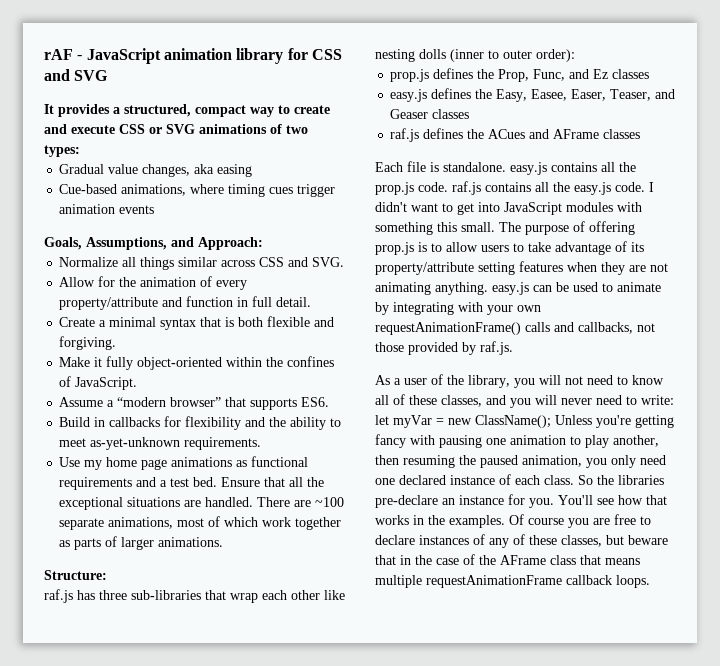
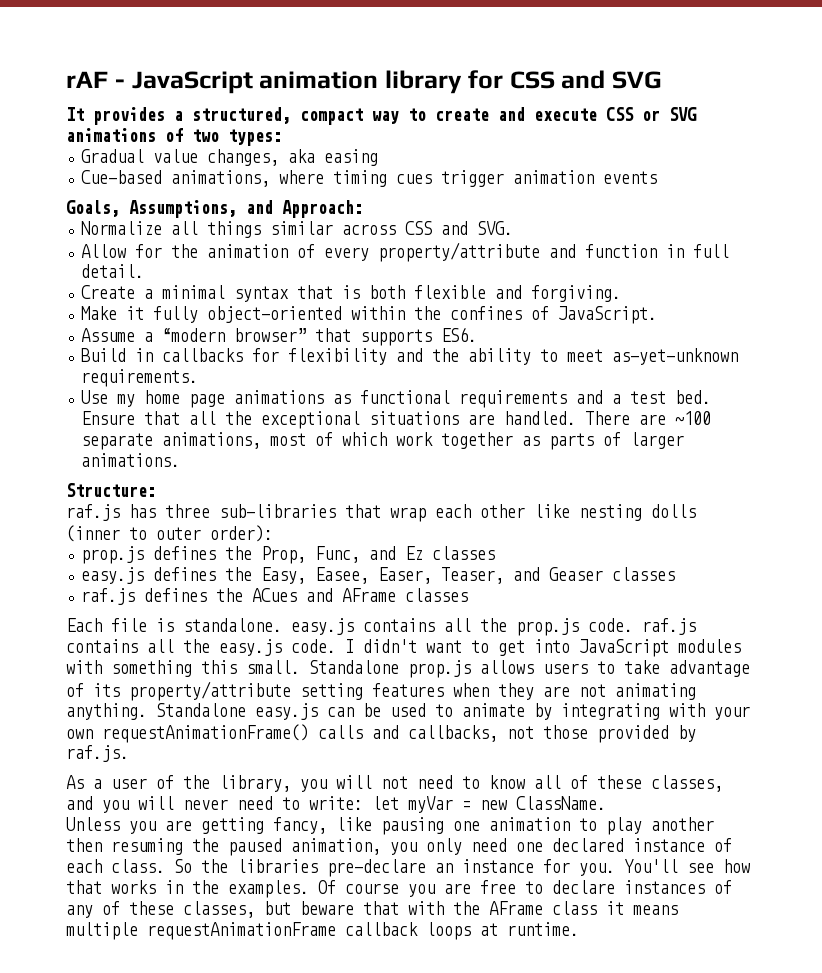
- The purpose of offering prop.js is to allow users to take advantage of its property/attribute setting features when they are not animating anything. easy.js can be used to animate by integrating with your own requestAnimationFrame() calls and callbacks, not those provided by raf.js.
+ Standalone prop.js allows users to take advantage of its property/attribute setting features when they are not animating anything. Standalone easy.js can be used to animate by integrating with your own requestAnimationFrame() calls and callbacks, not those provided by raf.js.
- As a user of the library, you will not need to know all of these classes, and you will never need to write: let myVar = new ClassName(); Unless you're getting fancy with pausing one animation to play another, then resuming the paused animation, you only need one declared instance of each class.
+ As a user of the library, you will not need to know all of these classes, and you will never need to write: let myVar = new ClassName.
+ Unless you are getting fancy, like pausing one animation to play another then resuming the paused animation, you only need one declared instance of each class.
- Of course you are free to declare instances of any of these classes, but beware that in the case of the AFrame class that means multiple requestAnimationFrame callback loops.
+ Of course you are free to declare instances of any of these classes, but beware that with the AFrame class it means multiple requestAnimationFrame callback loops at runtime.

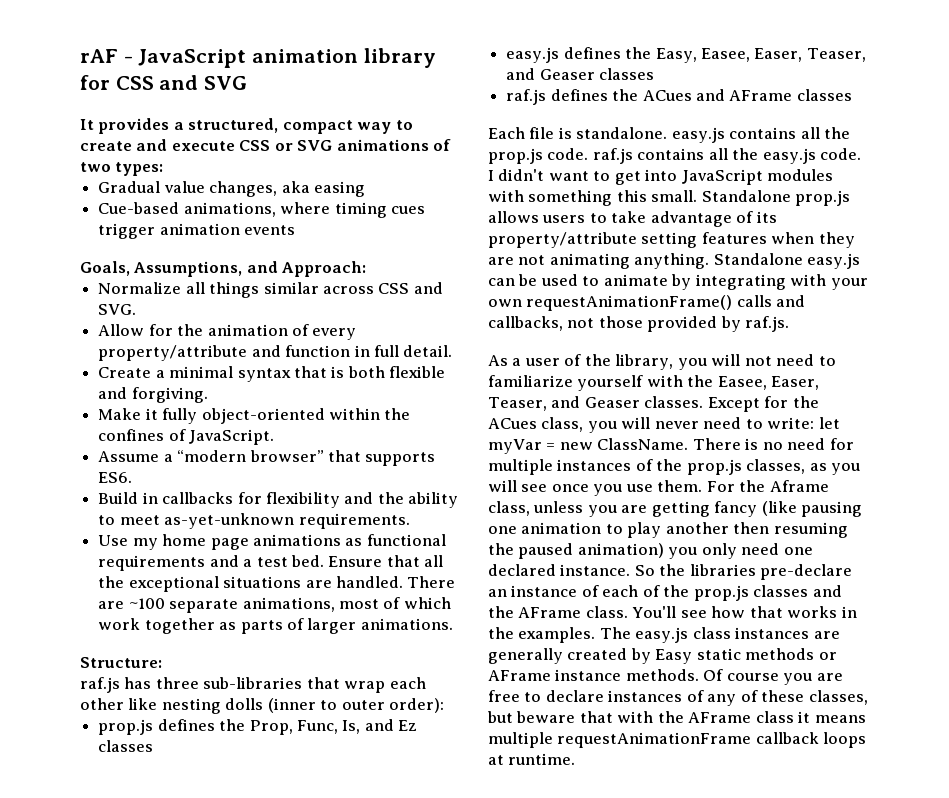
- prop.js defines the Prop, Func, and Ez classes
+ prop.js defines the Prop, Func, Is, and Ez classes
- As a user of the library, you will not need to know all of these classes, and you will never need to write: let myVar = new ClassName.
- Unless you are getting fancy, like pausing one animation to play another then resuming the paused animation, you only need one declared instance of each class.
+ As a user of the library, you will not need to familiarize yourself with the Easee, Easer, Teaser, and Geaser classes. Except for the ACues class, you will never need to write: let myVar = new ClassName. There is no need for multiple instances of the prop.js classes, as you will see once you use them. For the Aframe class, unless you are getting fancy (like pausing one animation to play another then resuming the paused animation) you only need one declared instance.
- So the libraries pre-declare an instance for you.
+ So the libraries pre-declare an instance of each of the prop.js classes and the AFrame class.
+ The easy.js class instances are generally created by Easy static methods or AFrame instance methods.

